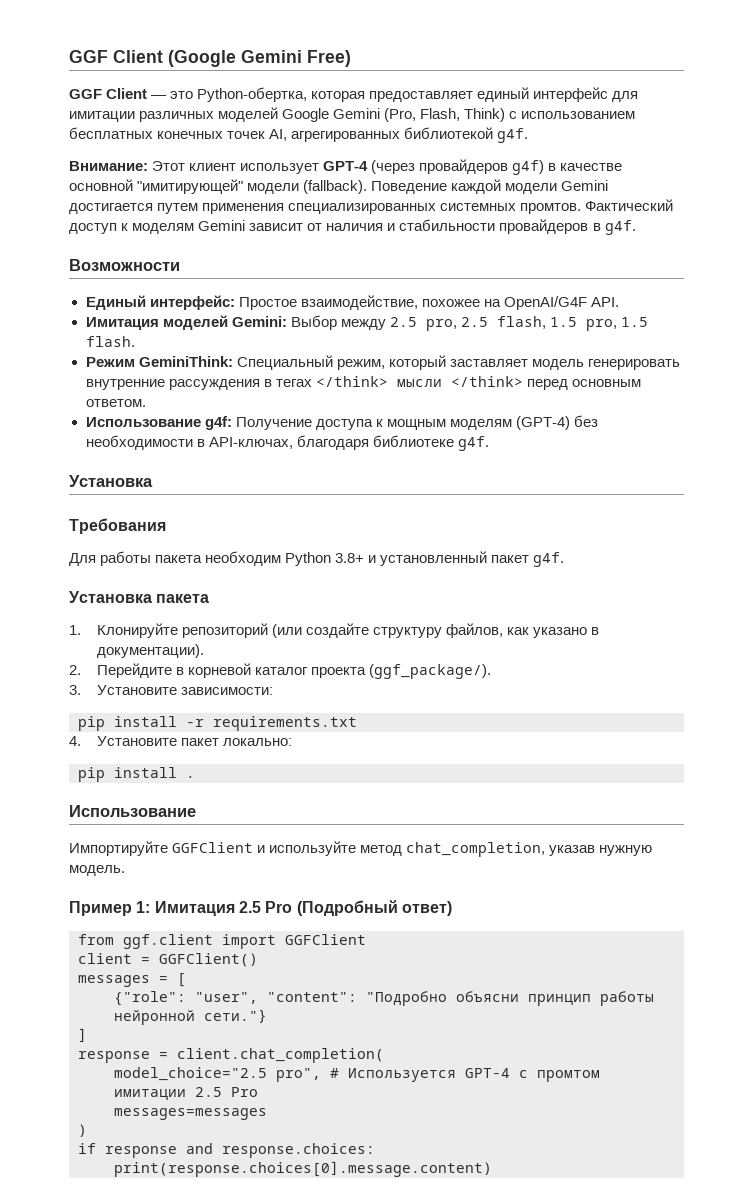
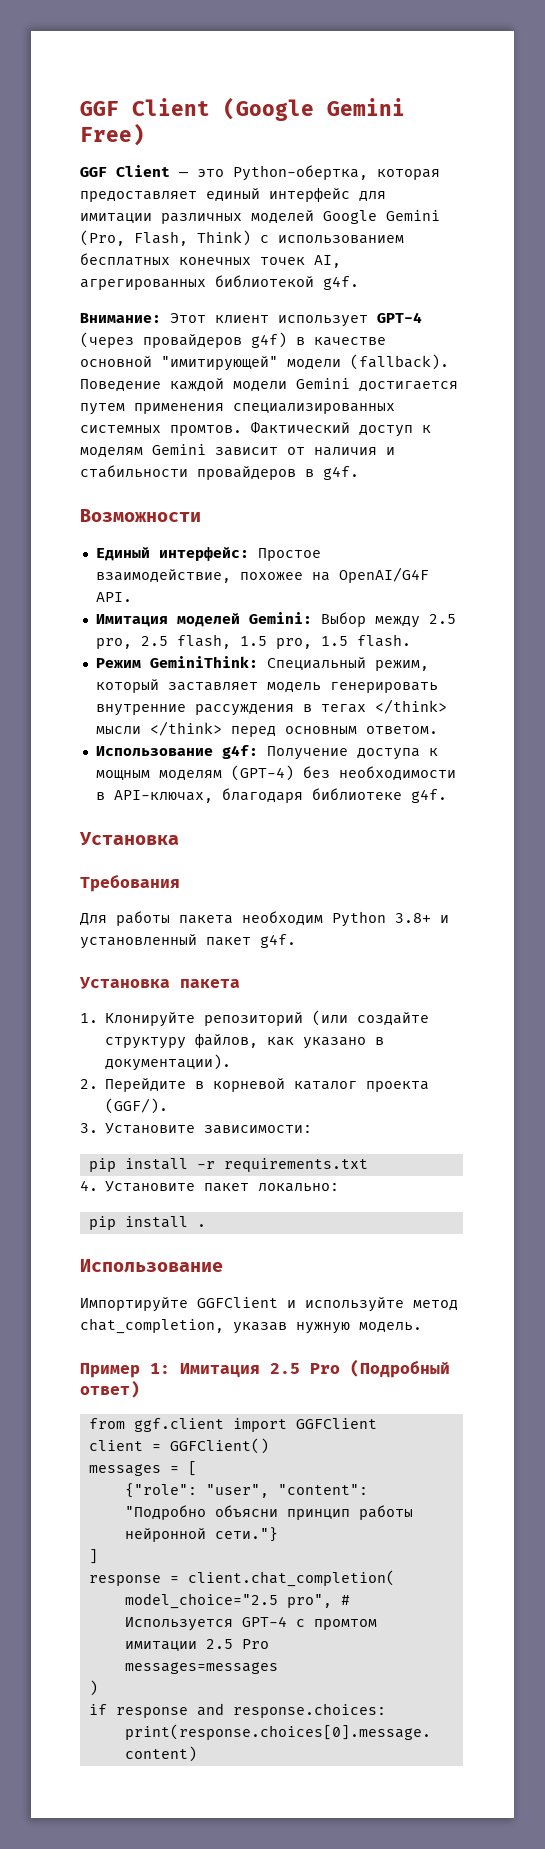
- 2. Перейдите в корневой каталог проекта (ggf_package/).
+ 2. Перейдите в корневой каталог проекта (GGF/).

